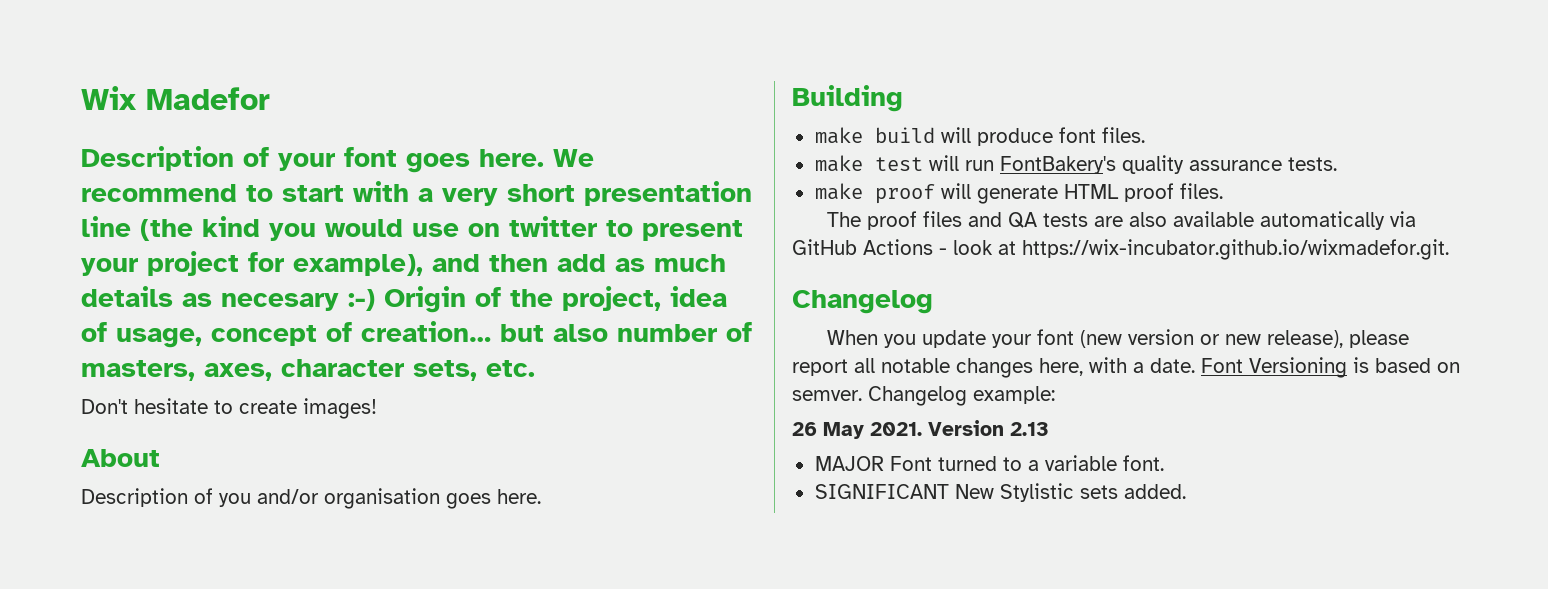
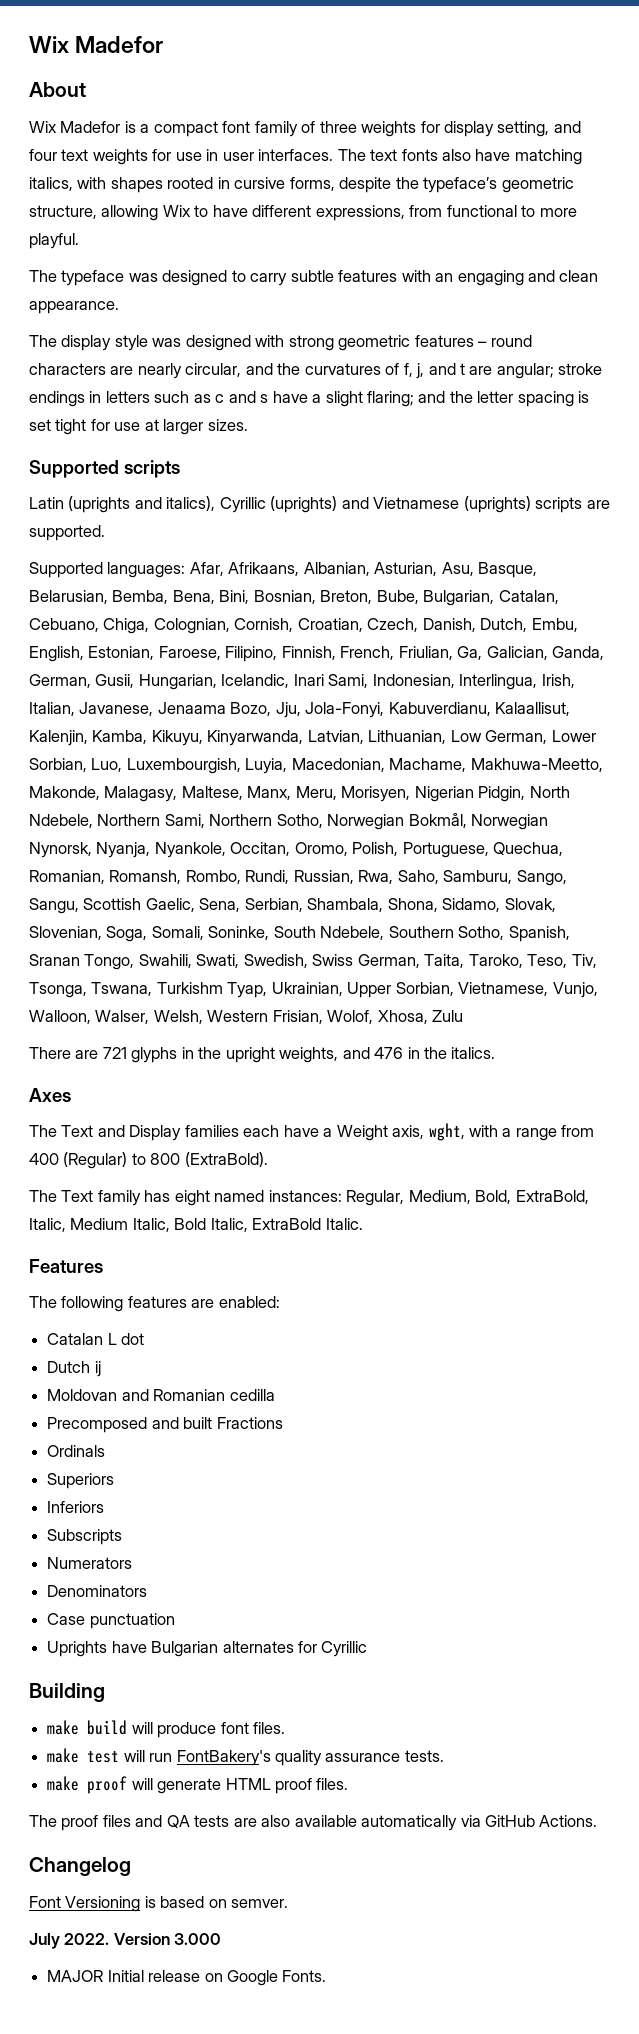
- Description of your font goes here. We recommend to start with a very short presentation line (the kind you would use on twitter to present your project for example), and then add as much details as necesary :-) Origin of the project, idea of usage, concept of creation… but also number of masters, axes, character sets, etc.
- Don't hesitate to create images!
  About
- Description of you and/or organisation goes here.
+ Wix Madefor is a compact font family of three weights for display setting, and four text weights for use in user interfaces. The text fonts also have matching italics, with shapes rooted in cursive forms, despite the typeface’s geometric structure, allowing Wix to have different expressions, from functional to more playful.
+ The typeface was designed to carry subtle features with an engaging and clean appearance.
+ The display style was designed with strong geometric features – round characters are nearly circular, and the curvatures of f, j, and t are angular; stroke endings in letters such as c and s have a slight flaring; and the letter spacing is set tight for use at larger sizes.
+ Supported scripts
+ Latin (uprights and italics), Cyrillic (uprights) and Vietnamese (uprights) scripts are supported.
+ Supported languages: Afar, Afrikaans, Albanian, Asturian, Asu, Basque, Belarusian, Bemba, Bena, Bini, Bosnian, Breton, Bube, Bulgarian, Catalan, Cebuano, Chiga, Colognian, Cornish, Croatian, Czech, Danish, Dutch, Embu, English, Estonian, Faroese, Filipino, Finnish, French, Friulian, Ga, Galician, Ganda, German, Gusii, Hungarian, Icelandic, Inari Sami, Indonesian, Interlingua, Irish, Italian, Javanese, Jenaama Bozo, Jju, Jola-Fonyi, Kabuverdianu, Kalaallisut, Kalenjin, Kamba, Kikuyu, Kinyarwanda, Latvian, Lithuanian, Low German, Lower Sorbian, Luo, Luxembourgish, Luyia, Macedonian, Machame, Makhuwa-Meetto, Makonde, Malagasy, Maltese, Manx, Meru, Morisyen, Nigerian Pidgin, North Ndebele, Northern Sami, Northern Sotho, Norwegian Bokmål, Norwegian Nynorsk, Nyanja, Nyankole, Occitan, Oromo, Polish, Portuguese, Quechua, Romanian, Romansh, Rombo, Rundi, Russian, Rwa, Saho, Samburu, Sango, Sangu, Scottish Gaelic, Sena, Serbian, Shambala, Shona, Sidamo, Slovak, Slovenian, Soga, Somali, Soninke, South Ndebele, Southern Sotho, Spanish, Sranan Tongo, Swahili, Swati, Swedish, Swiss German, Taita, Taroko, Teso, Tiv, Tsonga, Tswana, Turkishm Tyap, Ukrainian, Upper Sorbian, Vietnamese, Vunjo, Walloon, Walser, Welsh, Western Frisian, Wolof, Xhosa, Zulu
+ There are 721 glyphs in the upright weights, and 476 in the italics.
+ Axes
+ The Text and Display families each have a Weight axis, wght, with a range from 400 (Regular) to 800 (ExtraBold).
+ The Text family has eight named instances: Regular, Medium, Bold, ExtraBold, Italic, Medium Italic, Bold Italic, ExtraBold Italic.
+ Features
+ The following features are enabled:
+ Catalan L dot
+ Dutch ij
+ Moldovan and Romanian cedilla
+ Precomposed and built Fractions
+ Ordinals
+ Superiors
+ Inferiors
+ Subscripts
+ Numerators
+ Denominators
+ Case punctuation
+ Uprights have Bulgarian alternates for Cyrillic
- The proof files and QA tests are also available automatically via GitHub Actions - look at https://wix-incubator.github.io/wixmadefor.git.
+ The proof files and QA tests are also available automatically via GitHub Actions.
  Changelog
- When you update your font (new version or new release), please report all notable changes here, with a date. Font Versioning is based on semver. Changelog example:
- 26 May 2021. Version 2.13
- MAJOR Font turned to a variable font.
- SIGNIFICANT New Stylistic sets added.
+ Font Versioning is based on semver.
+ July 2022. Version 3.000
+ MAJOR Initial release on Google Fonts.

